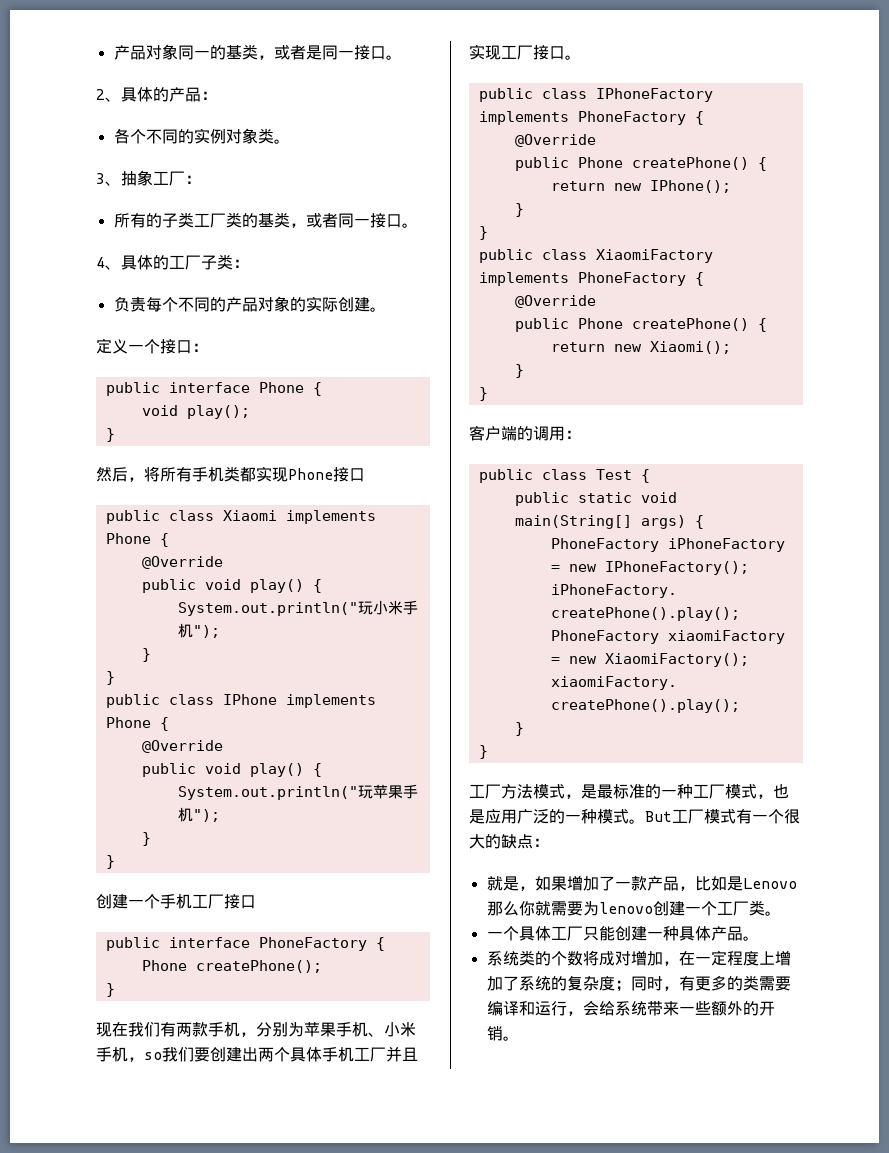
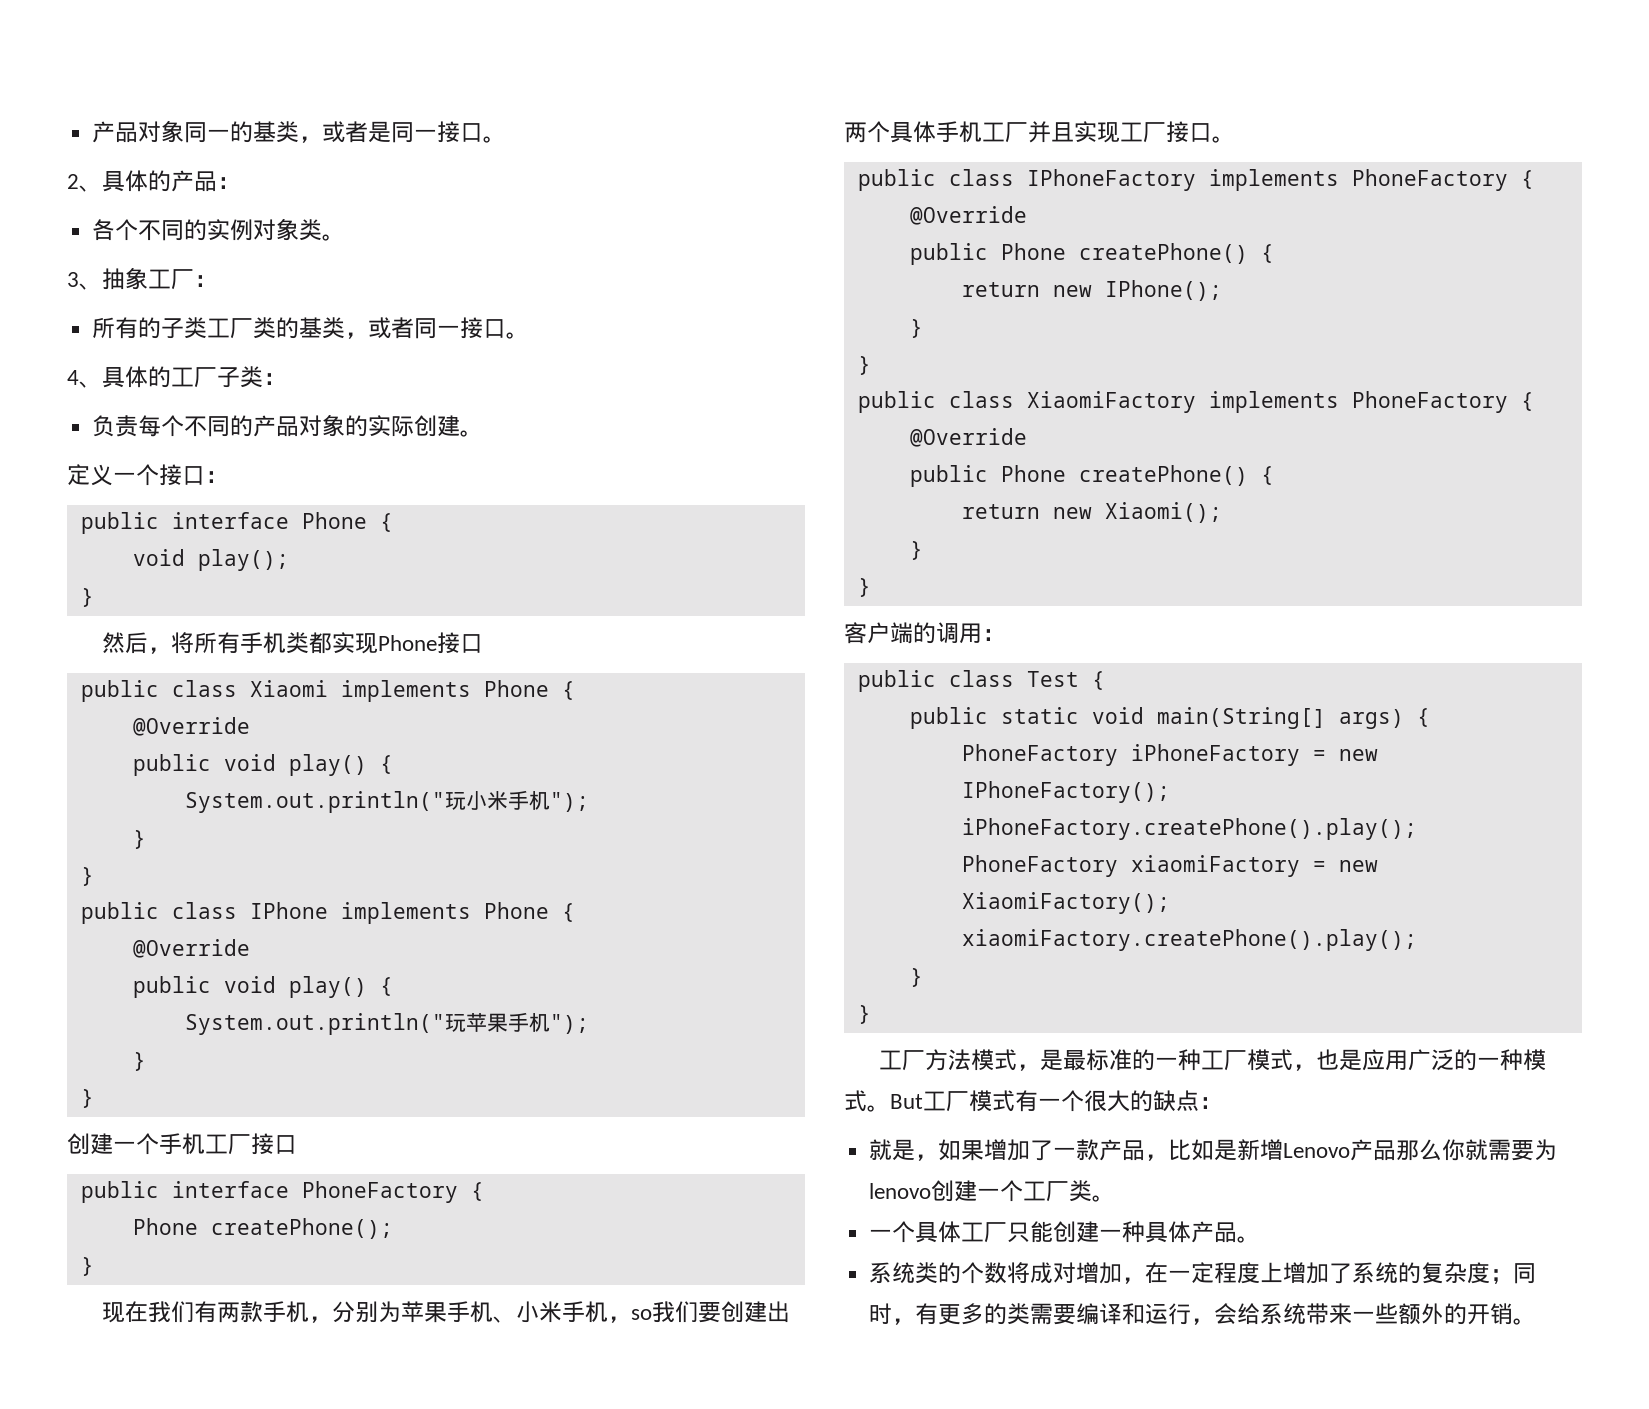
- 就是，如果增加了一款产品，比如是Lenovo那么你就需要为lenovo创建一个工厂类。
+ 就是，如果增加了一款产品，比如是新增Lenovo产品那么你就需要为lenovo创建一个工厂类。

